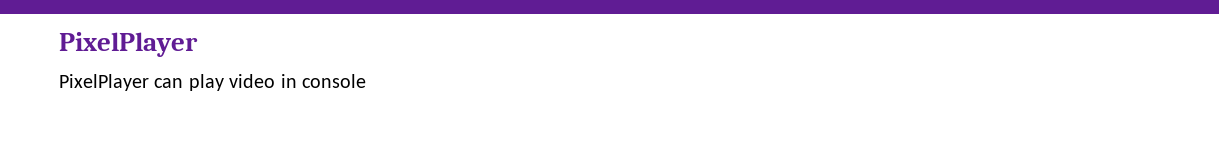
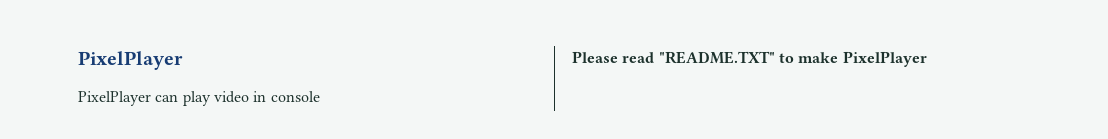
+ Please read "README.TXT" to make PixelPlayer

